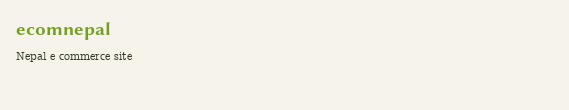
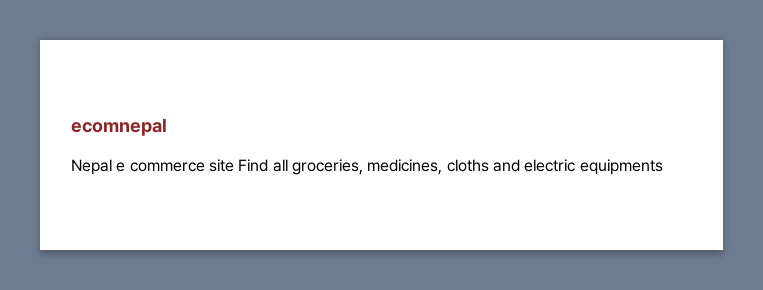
- Nepal e commerce site
+ Nepal e commerce site Find all groceries, medicines, cloths and electric equipments

